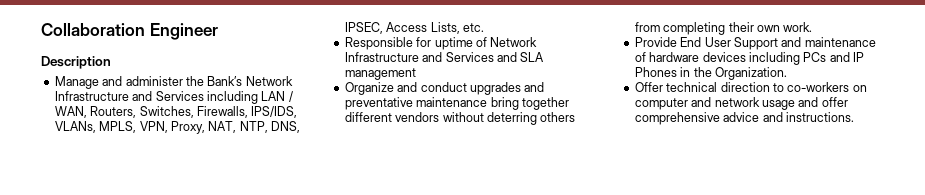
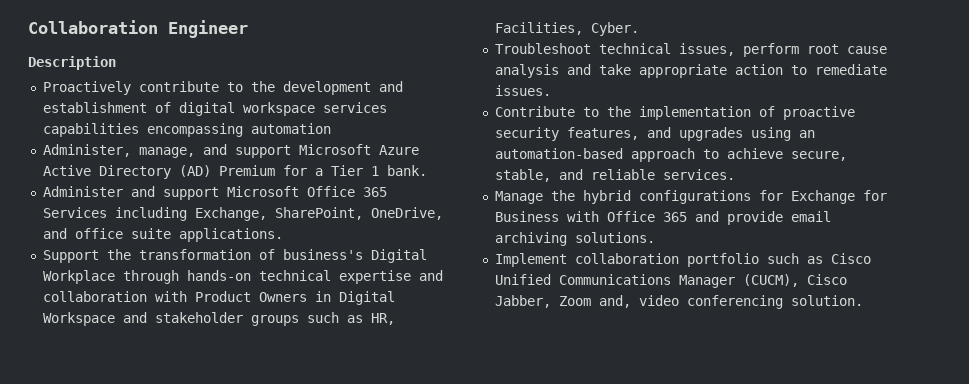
- Manage and administer the Bank’s Network Infrastructure and Services including LAN / WAN, Routers, Switches, Firewalls, IPS/IDS, VLANs, MPLS, VPN, Proxy, NAT, NTP, DNS, IPSEC, Access Lists, etc.
- Responsible for uptime of Network Infrastructure and Services and SLA management
- Organize and conduct upgrades and preventative maintenance bring together different vendors without deterring others from completing their own work.
- Provide End User Support and maintenance of hardware devices including PCs and IP Phones in the Organization.
- Offer technical direction to co-workers on computer and network usage and offer comprehensive advice and instructions.
+ Proactively contribute to the development and establishment of digital workspace services capabilities encompassing automation
+ Administer, manage, and support Microsoft Azure Active Directory (AD) Premium for a Tier 1 bank.
+ Administer and support Microsoft Office 365 Services including Exchange, SharePoint, OneDrive, and office suite applications.
+ Support the transformation of business's Digital Workplace through hands-on technical expertise and collaboration with Product Owners in Digital Workspace and stakeholder groups such as HR, Facilities, Cyber.
+ Troubleshoot technical issues, perform root cause analysis and take appropriate action to remediate issues.
+ Contribute to the implementation of proactive security features, and upgrades using an automation-based approach to achieve secure, stable, and reliable services.
+ Manage the hybrid configurations for Exchange for Business with Office 365 and provide email archiving solutions.
+ Implement collaboration portfolio such as Cisco Unified Communications Manager (CUCM), Cisco Jabber, Zoom and, video conferencing solution.

